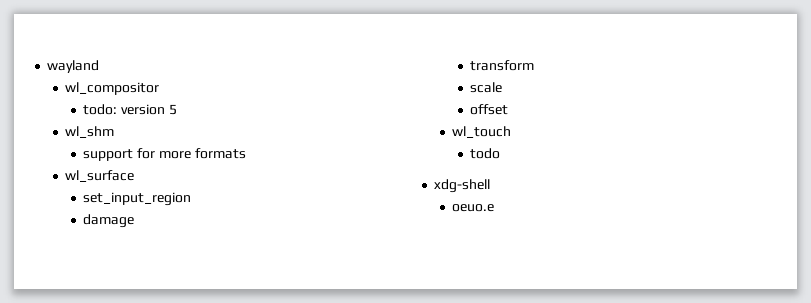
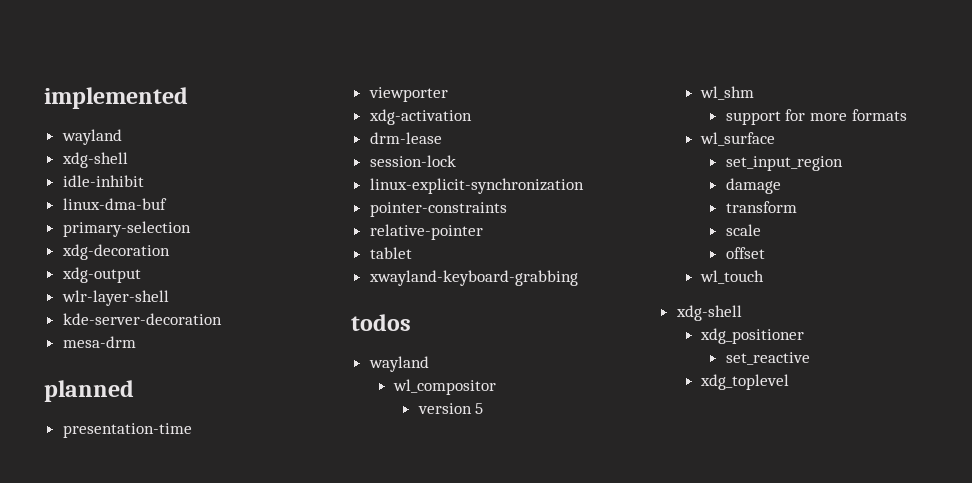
+ implemented
+ wayland
+ xdg-shell
+ idle-inhibit
+ linux-dma-buf
+ primary-selection
+ xdg-decoration
+ xdg-output
+ wlr-layer-shell
+ kde-server-decoration
+ mesa-drm
+ planned
+ presentation-time
+ viewporter
+ xdg-activation
+ drm-lease
+ session-lock
+ linux-explicit-synchronization
+ pointer-constraints
+ relative-pointer
+ tablet
+ xwayland-keyboard-grabbing
+ todos
- todo: version 5
+ version 5
  wl_touch
- todo
  xdg-shell
- oeuo.e
+ xdg_positioner
+ set_reactive
+ xdg_toplevel

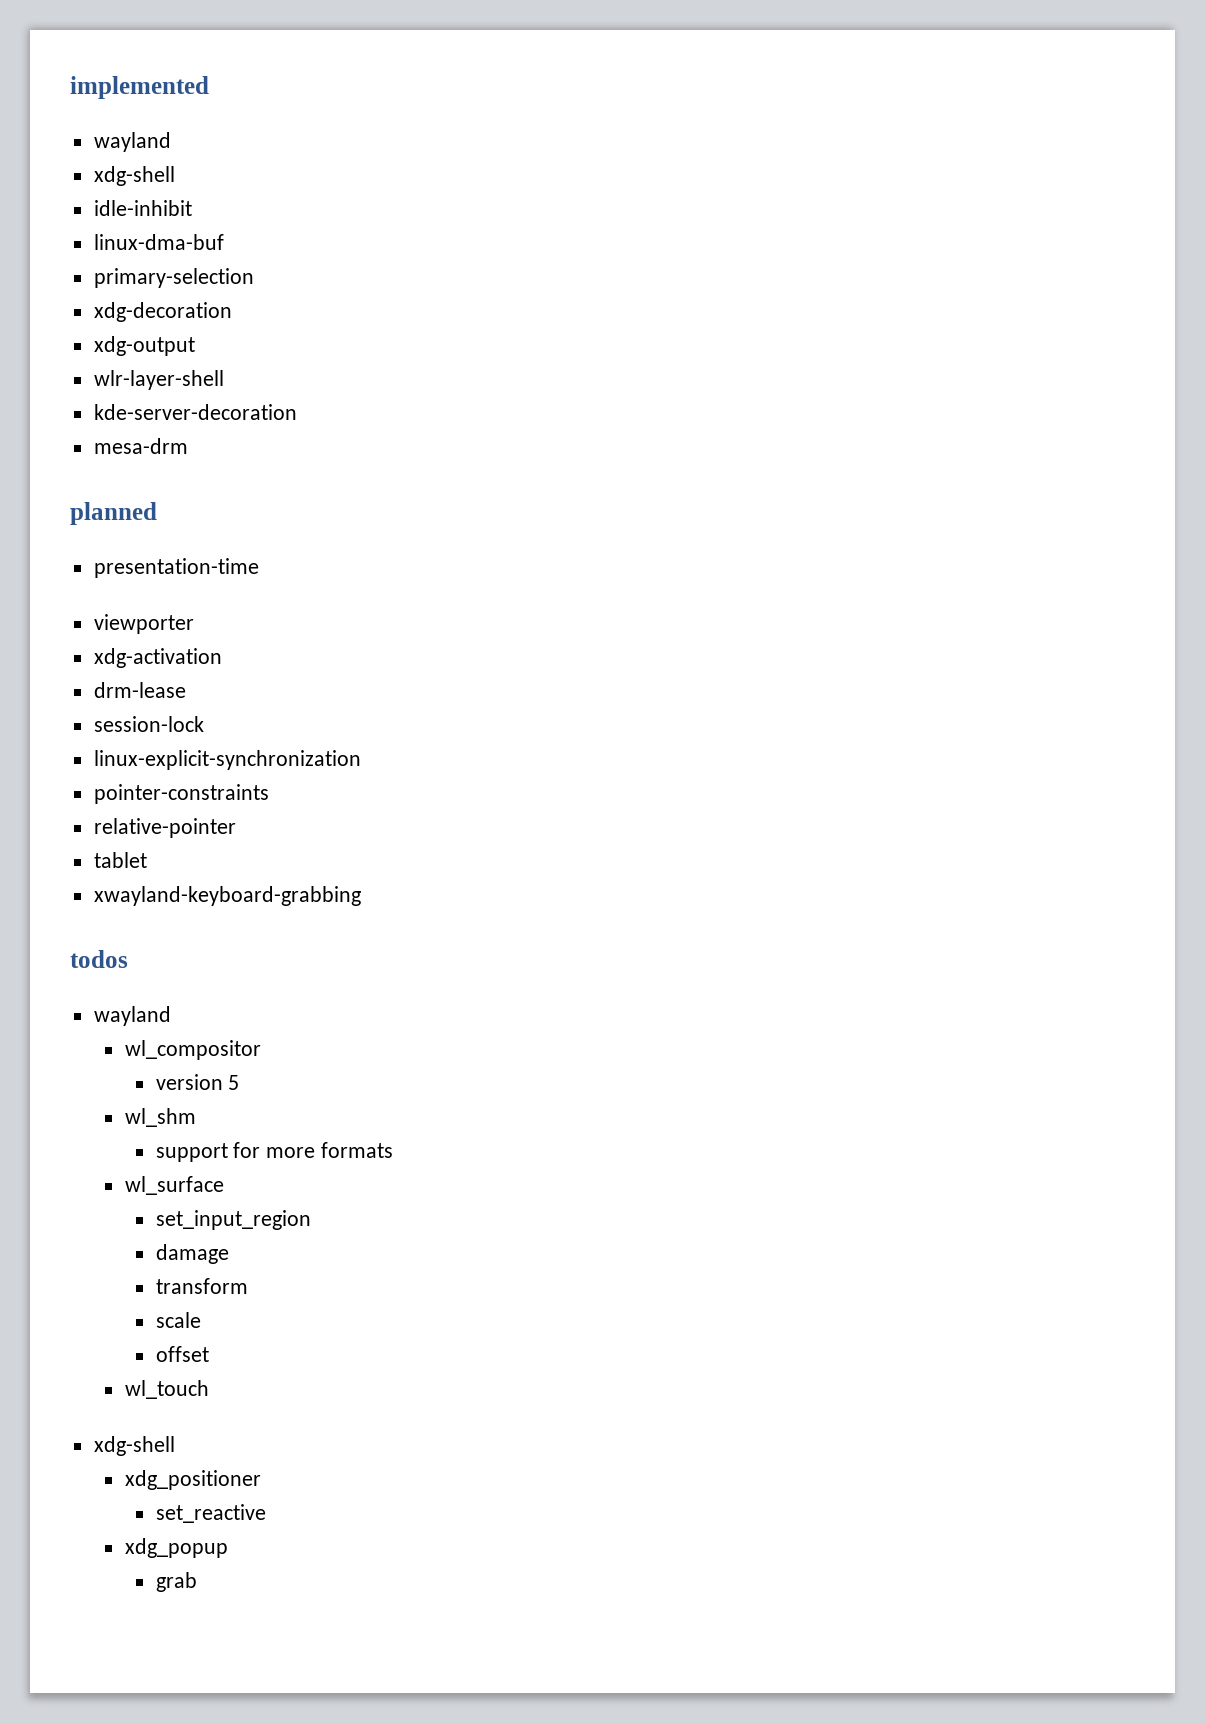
- xdg_toplevel
+ xdg_popup
+ grab

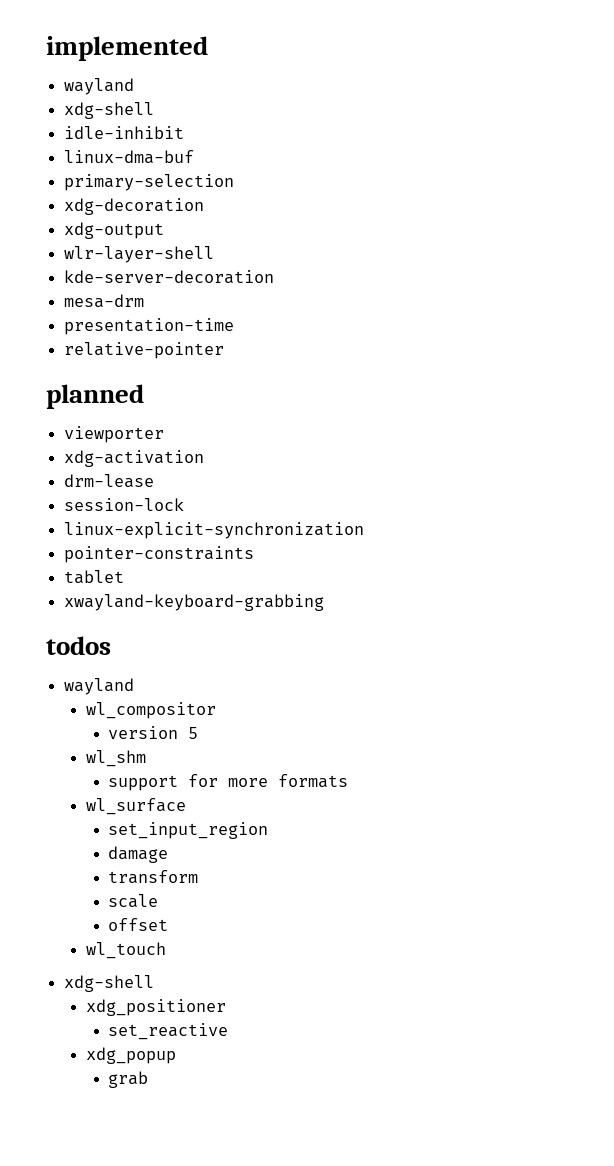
+ presentation-time
+ relative-pointer
- presentation-time
- relative-pointer

